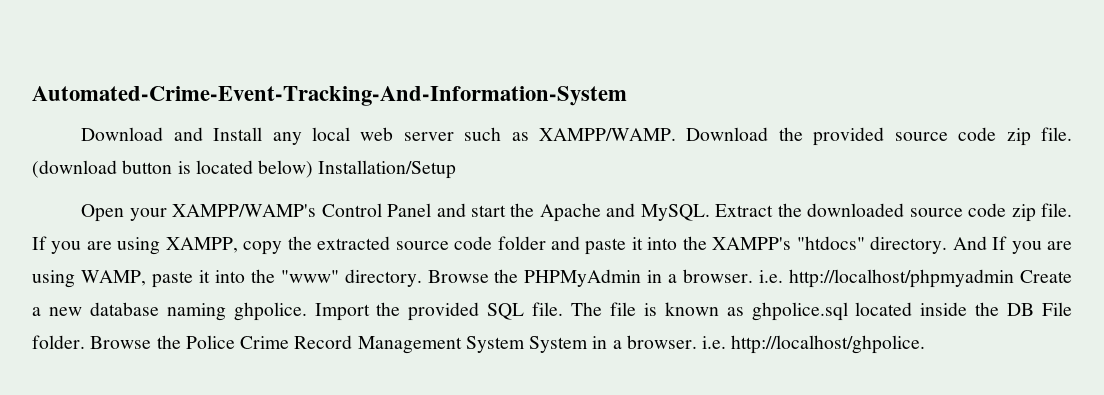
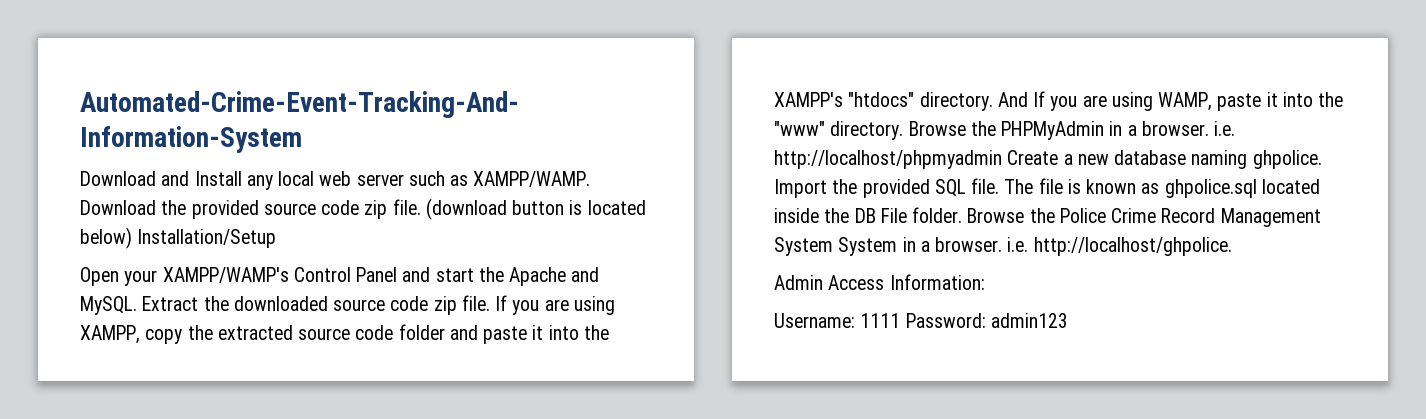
+ Admin Access Information:
+ Username: 1111 Password: admin123

